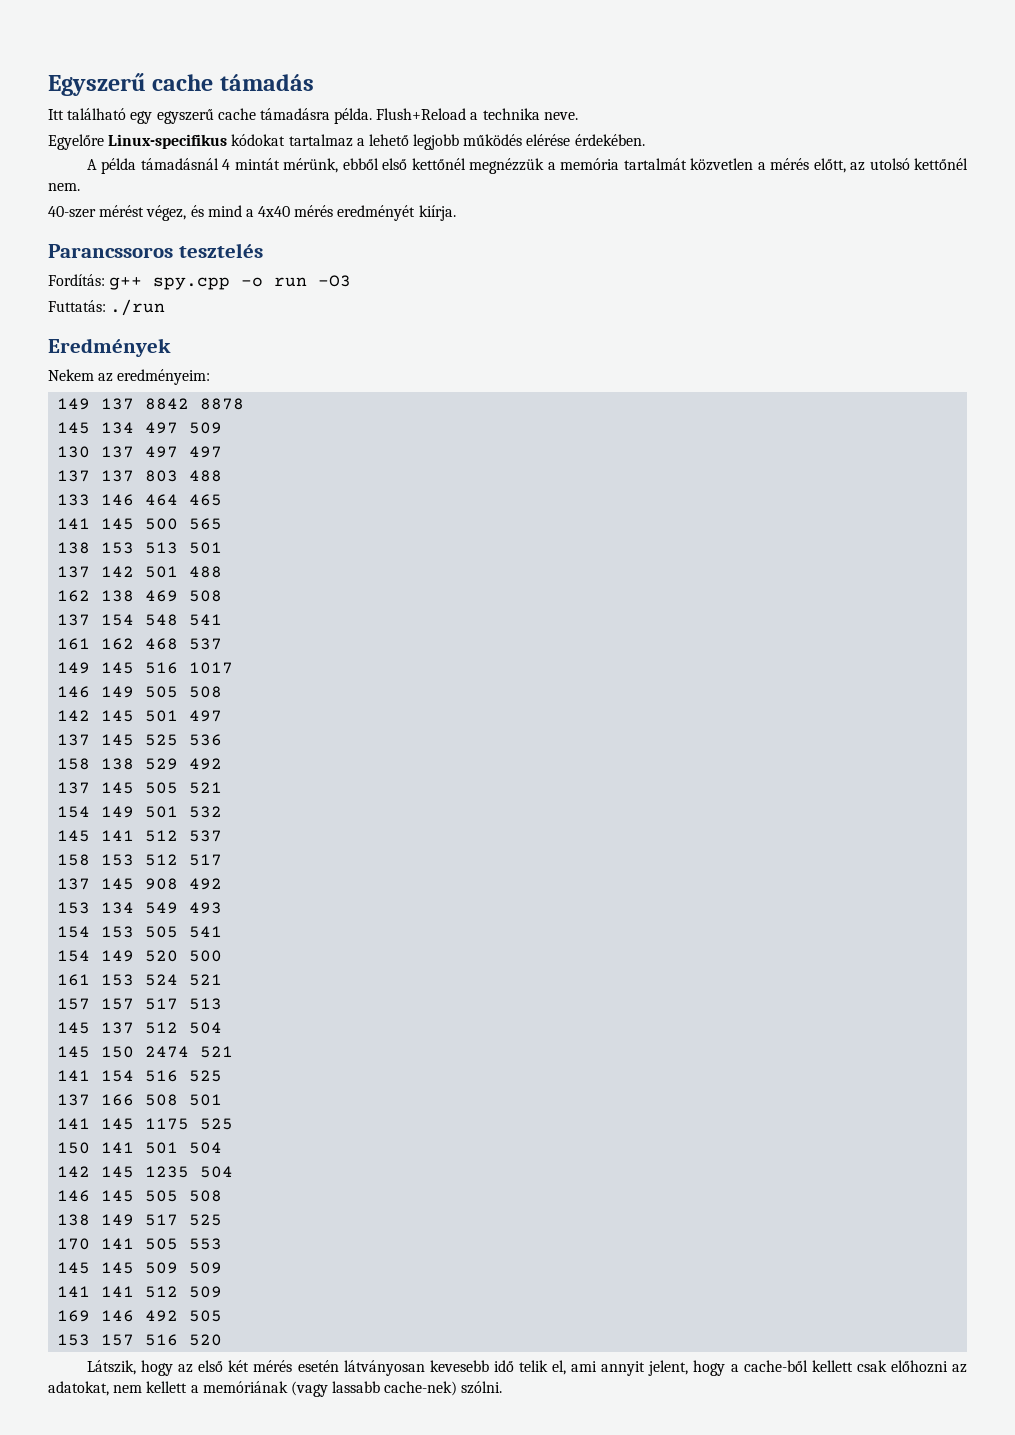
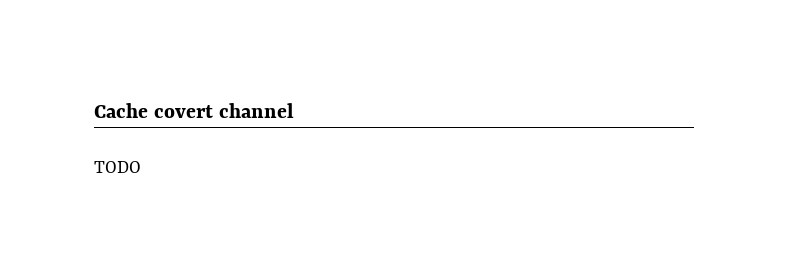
- Egyszerű cache támadás
- Itt található egy egyszerű cache támadásra példa. Flush+Reload a technika neve.
- Egyelőre Linux-specifikus kódokat tartalmaz a lehető legjobb működés elérése érdekében.
- A példa támadásnál 4 mintát mérünk, ebből első kettőnél megnézzük a memória tartalmát közvetlen a mérés előtt, az utolsó kettőnél nem.
- 40-szer mérést végez, és mind a 4x40 mérés eredményét kiírja.
- Parancssoros tesztelés
- Fordítás: g++ spy.cpp -o run -O3
- Futtatás: ./run
- Eredmények
- Nekem az eredményeim:
- 149 137 8842 8878
- 145 134 497 509
- 130 137 497 497
- 137 137 803 488
- 133 146 464 465
- 141 145 500 565
- 138 153 513 501
- 137 142 501 488
- 162 138 469 508
- 137 154 548 541
- 161 162 468 537
- 149 145 516 1017
- 146 149 505 508
- 142 145 501 497
- 137 145 525 536
- 158 138 529 492
- 137 145 505 521
- 154 149 501 532
- 145 141 512 537
- 158 153 512 517
- 137 145 908 492
- 153 134 549 493
- 154 153 505 541
- 154 149 520 500
- 161 153 524 521
- 157 157 517 513
- 145 137 512 504
- 145 150 2474 521
- 141 154 516 525
- 137 166 508 501
- 141 145 1175 525
- 150 141 501 504
- 142 145 1235 504
- 146 145 505 508
- 138 149 517 525
- 170 141 505 553
- 145 145 509 509
- 141 141 512 509
- 169 146 492 505
- 153 157 516 520
- Látszik, hogy az első két mérés esetén látványosan kevesebb idő telik el, ami annyit jelent, hogy a cache-ből kellett csak előhozni az adatokat, nem kellett a memóriának (vagy lassabb cache-nek) szólni.
+ Cache covert channel
+ TODO

